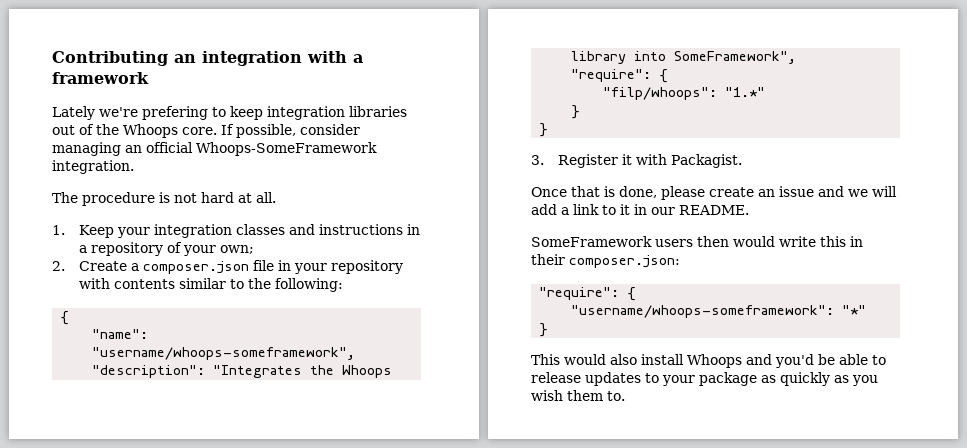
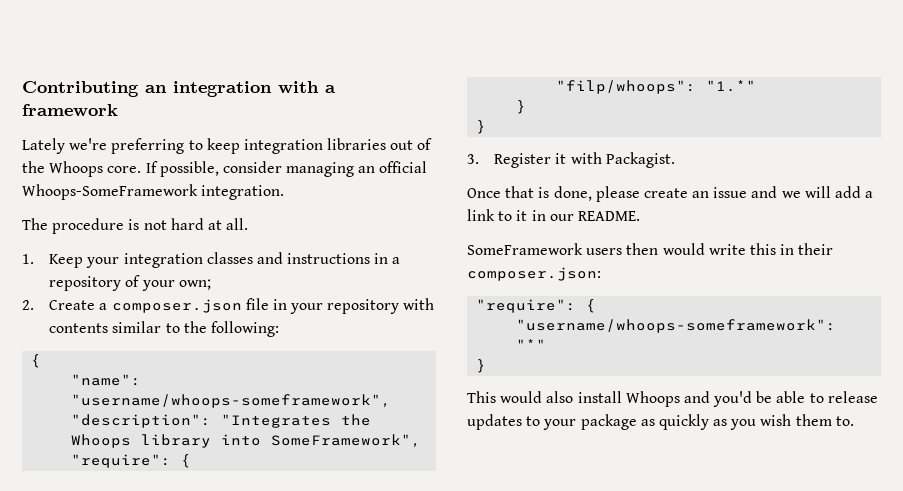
- Lately we're prefering to keep integration libraries out of the Whoops core.
+ Lately we're preferring to keep integration libraries out of the Whoops core.

